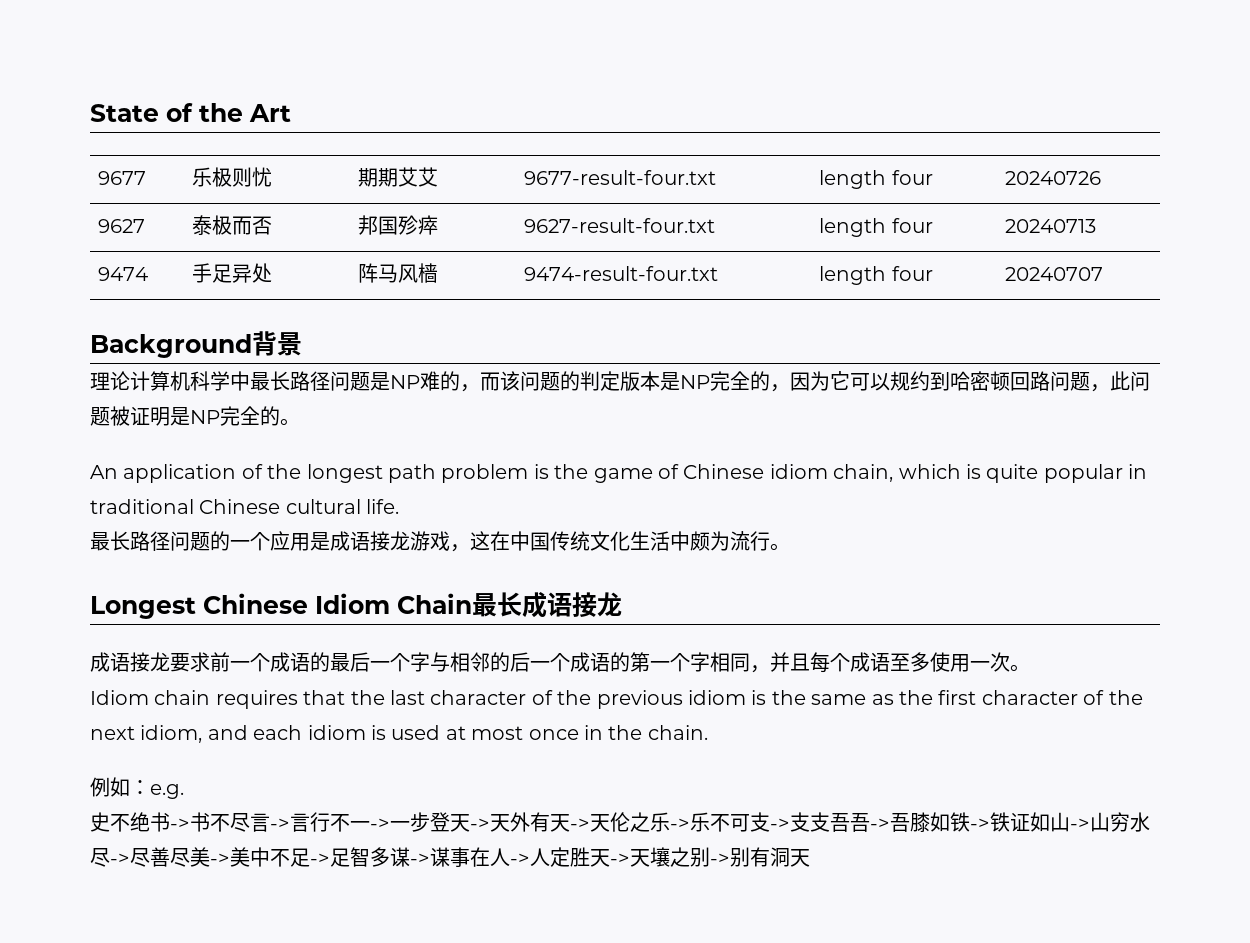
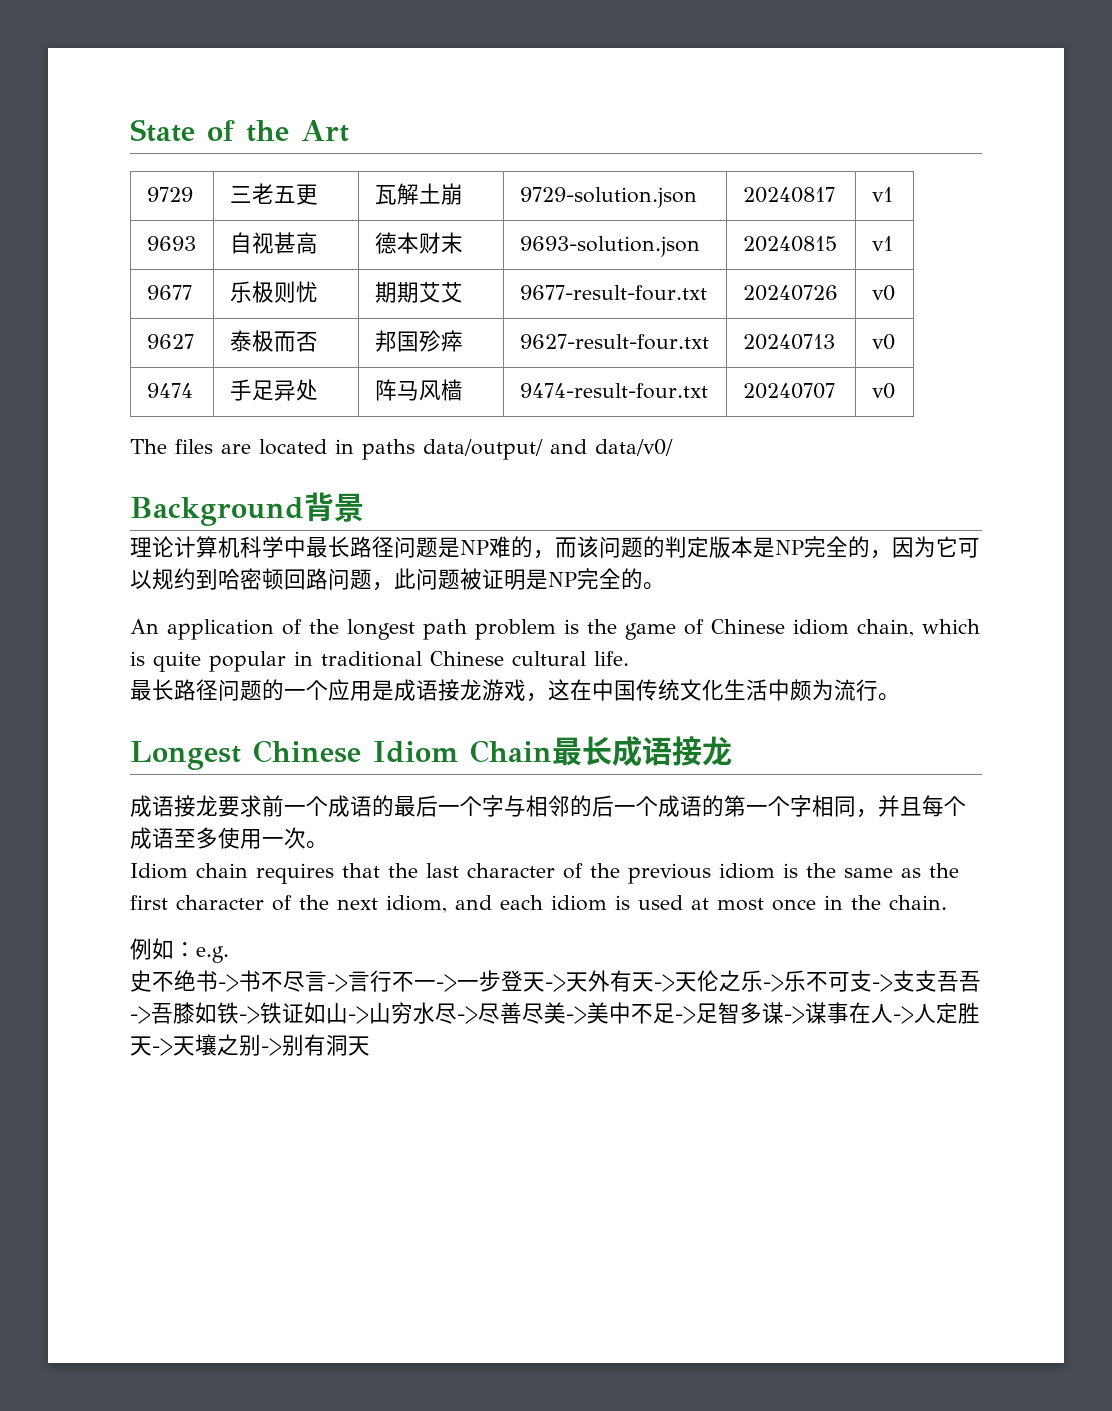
+ 9729 | 三老五更 | 瓦解土崩 | 9729-solution.json | 20240817 | v1
+ 9693 | 自视甚高 | 德本财末 | 9693-solution.json | 20240815 | v1
- 9677 | 乐极则忧 | 期期艾艾 | 9677-result-four.txt | length four | 20240726
+ 9677 | 乐极则忧 | 期期艾艾 | 9677-result-four.txt | 20240726 | v0
- 9627 | 泰极而否 | 邦国殄瘁 | 9627-result-four.txt | length four | 20240713
+ 9627 | 泰极而否 | 邦国殄瘁 | 9627-result-four.txt | 20240713 | v0
- 9474 | 手足异处 | 阵马风樯 | 9474-result-four.txt | length four | 20240707
+ 9474 | 手足异处 | 阵马风樯 | 9474-result-four.txt | 20240707 | v0
+ The files are located in paths data/output/ and data/v0/

